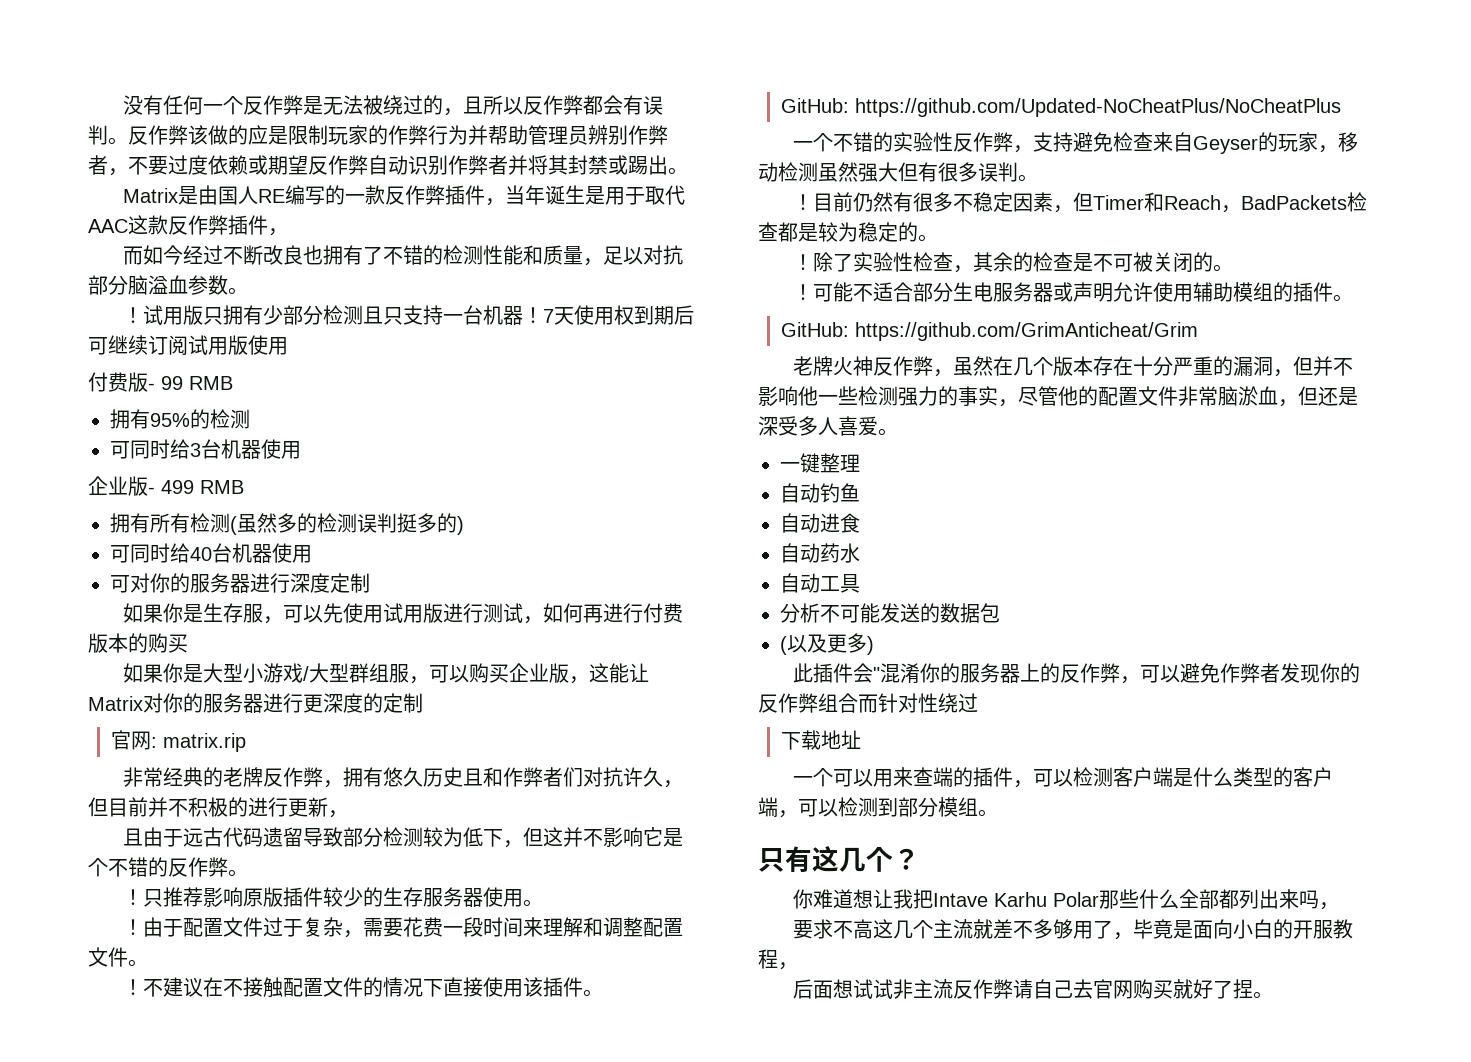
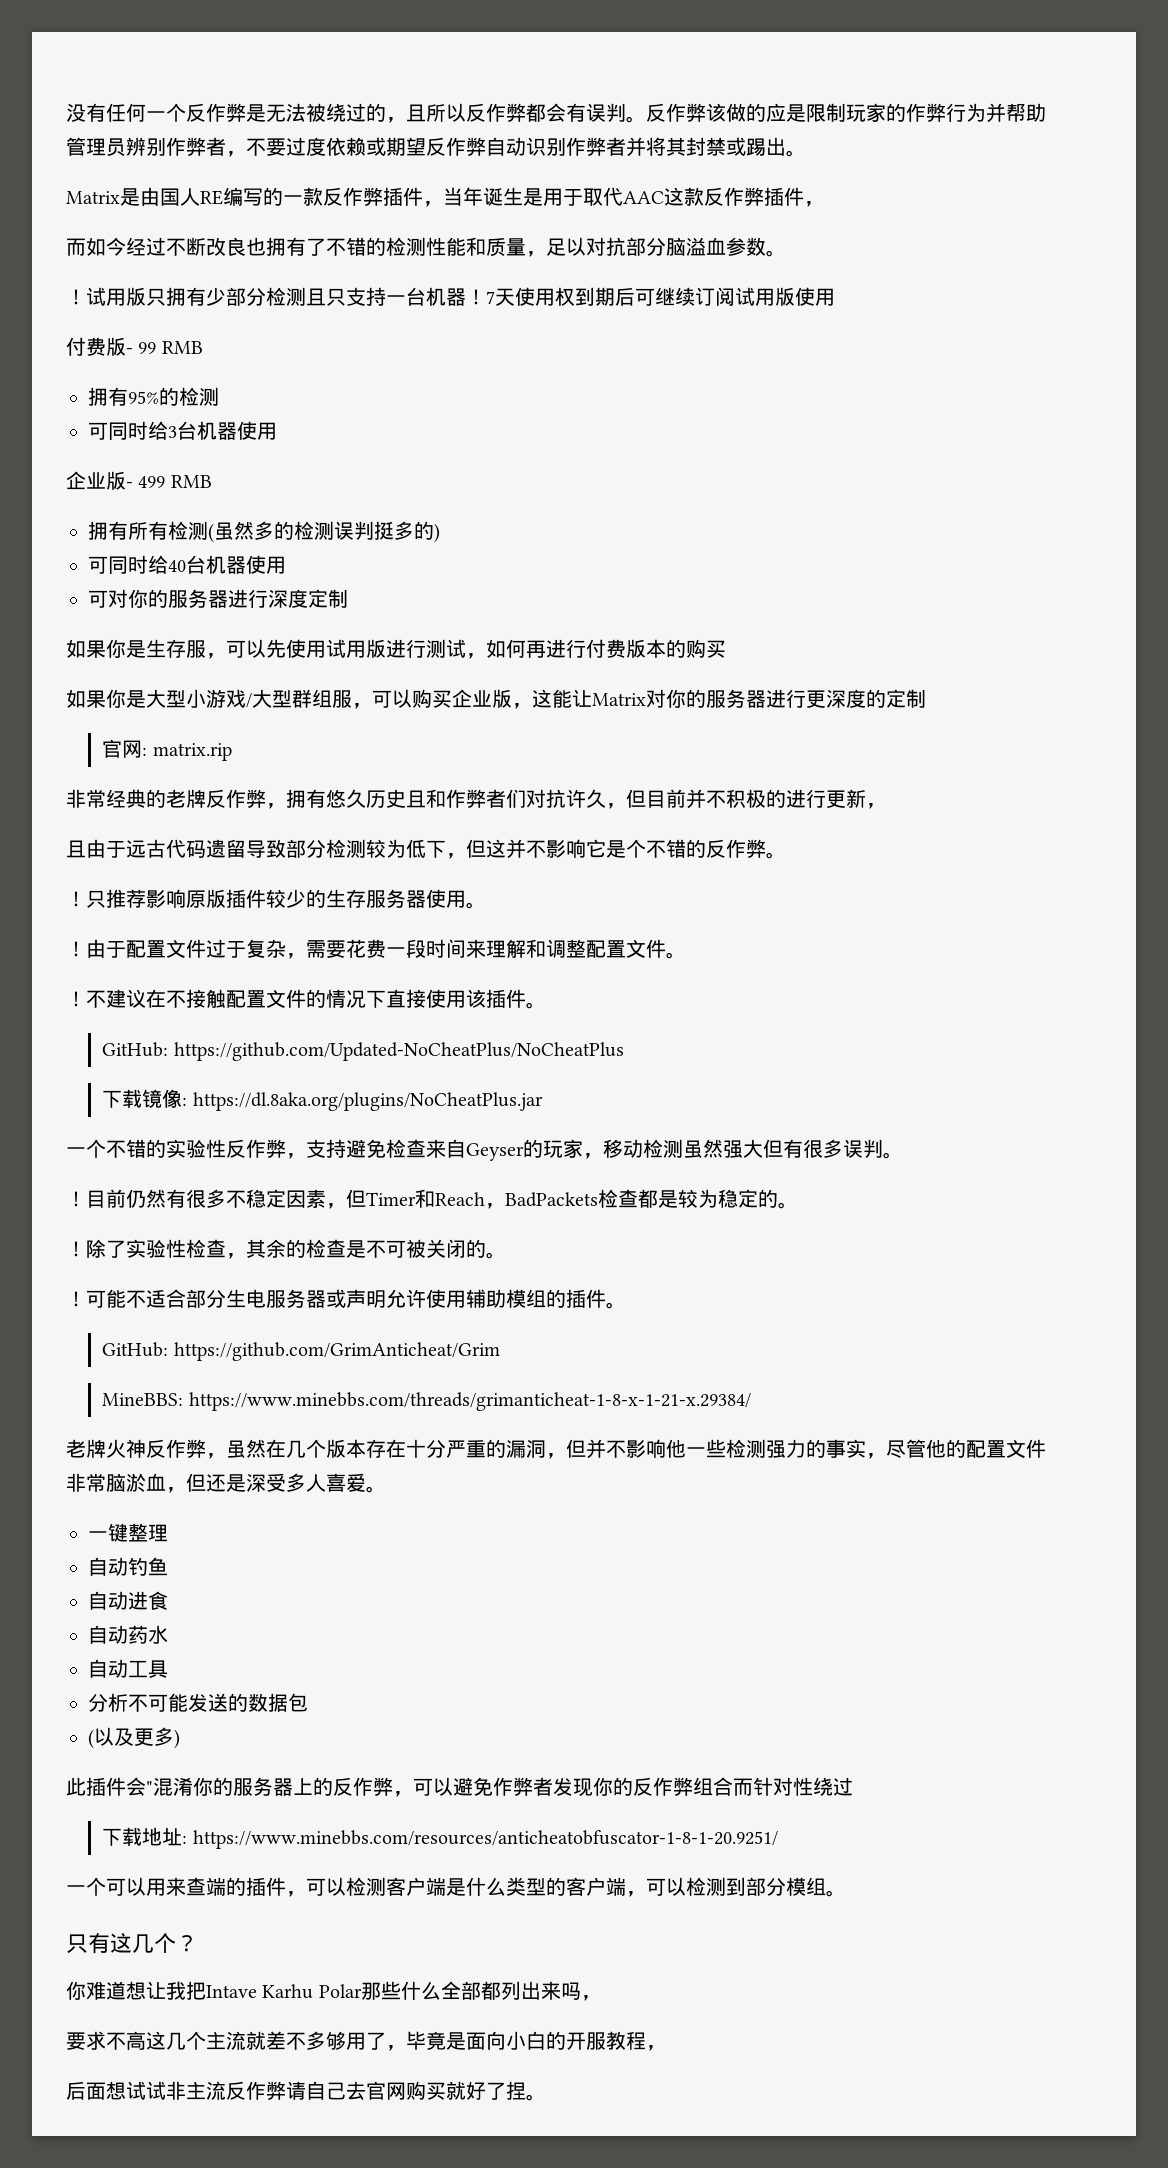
+ 下载镜像: https://dl.8aka.org/plugins/NoCheatPlus.jar
+ MineBBS: https://www.minebbs.com/threads/grimanticheat-1-8-x-1-21-x.29384/
- 下载地址
+ 下载地址: https://www.minebbs.com/resources/anticheatobfuscator-1-8-1-20.9251/

